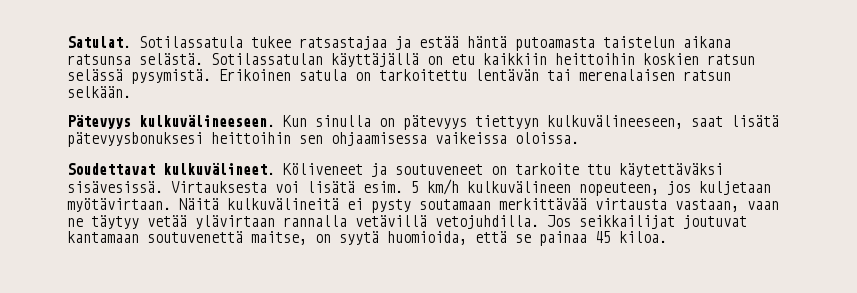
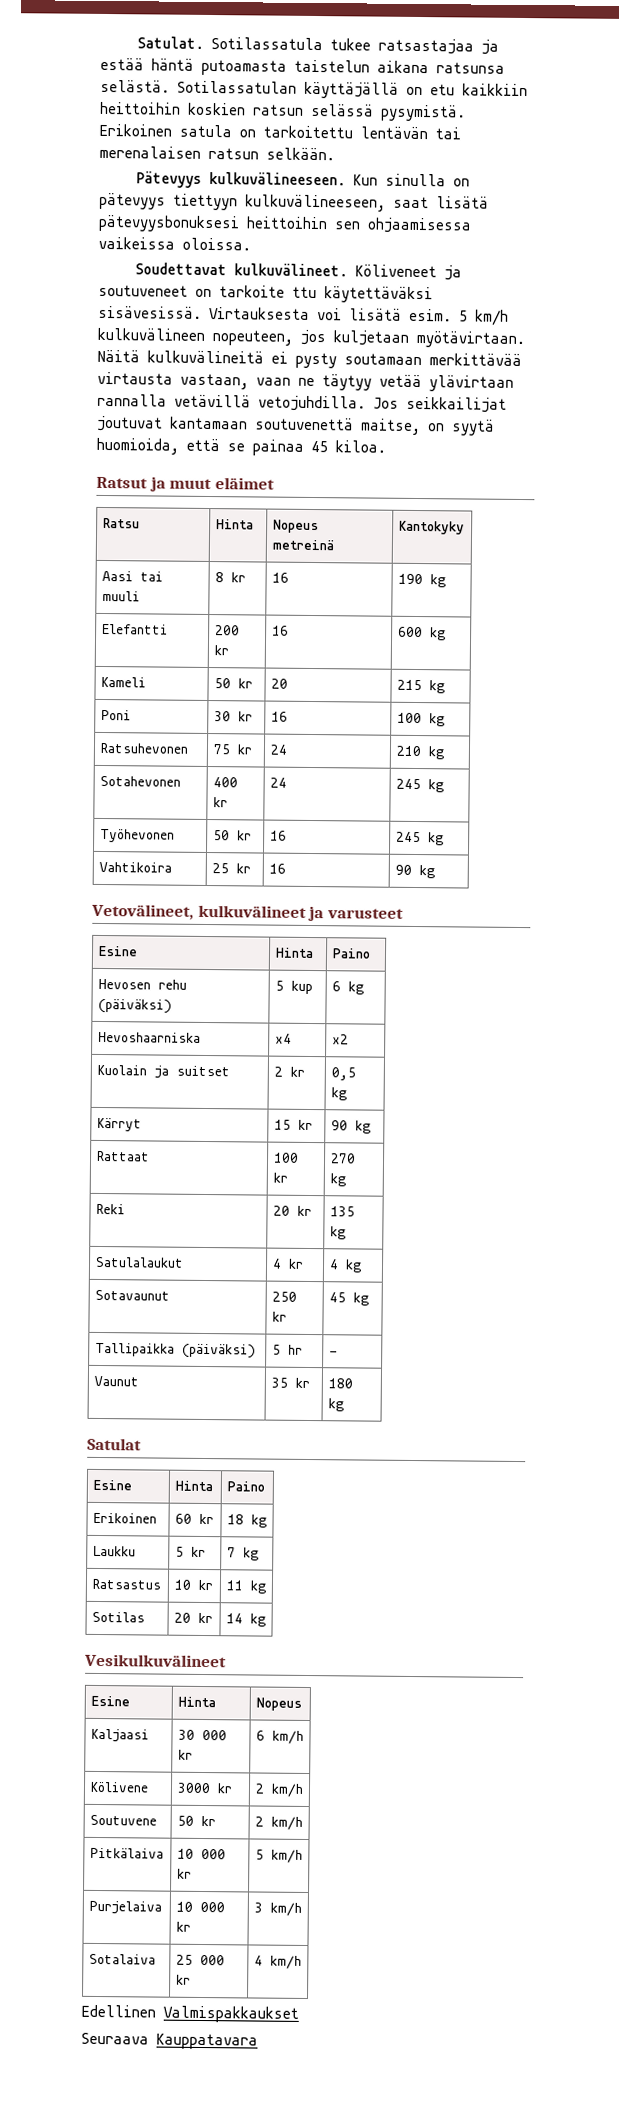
+ Ratsut ja muut eläimet
+ Ratsu | Hinta | Nopeus metreinä | Kantokyky
+ Aasi tai muuli | 8 kr | 16 | 190 kg
+ Elefantti | 200 kr | 16 | 600 kg
+ Kameli | 50 kr | 20 | 215 kg
+ Poni | 30 kr | 16 | 100 kg
+ Ratsuhevonen | 75 kr | 24 | 210 kg
+ Sotahevonen | 400 kr | 24 | 245 kg
+ Työhevonen | 50 kr | 16 | 245 kg
+ Vahtikoira | 25 kr | 16 | 90 kg
+ Vetovälineet, kulkuvälineet ja varusteet
+ Esine | Hinta | Paino
+ Hevosen rehu (päiväksi) | 5 kup | 6 kg
+ Hevoshaarniska | x4 | x2
+ Kuolain ja suitset | 2 kr | 0,5 kg
+ Kärryt | 15 kr | 90 kg
+ Rattaat | 100 kr | 270 kg
+ Reki | 20 kr | 135 kg
+ Satulalaukut | 4 kr | 4 kg
+ Sotavaunut | 250 kr | 45 kg
+ Tallipaikka (päiväksi) | 5 hr | -
+ Vaunut | 35 kr | 180 kg
+ Satulat
+ Esine | Hinta | Paino
+ Erikoinen | 60 kr | 18 kg
+ Laukku | 5 kr | 7 kg
+ Ratsastus | 10 kr | 11 kg
+ Sotilas | 20 kr | 14 kg
+ Vesikulkuvälineet
+ Esine | Hinta | Nopeus
+ Kaljaasi | 30 000 kr | 6 km/h
+ Kölivene | 3000 kr | 2 km/h
+ Soutuvene | 50 kr | 2 km/h
+ Pitkälaiva | 10 000 kr | 5 km/h
+ Purjelaiva | 10 000 kr | 3 km/h
+ Sotalaiva | 25 000 kr | 4 km/h
+ Edellinen Valmispakkaukset
+ Seuraava Kauppatavara

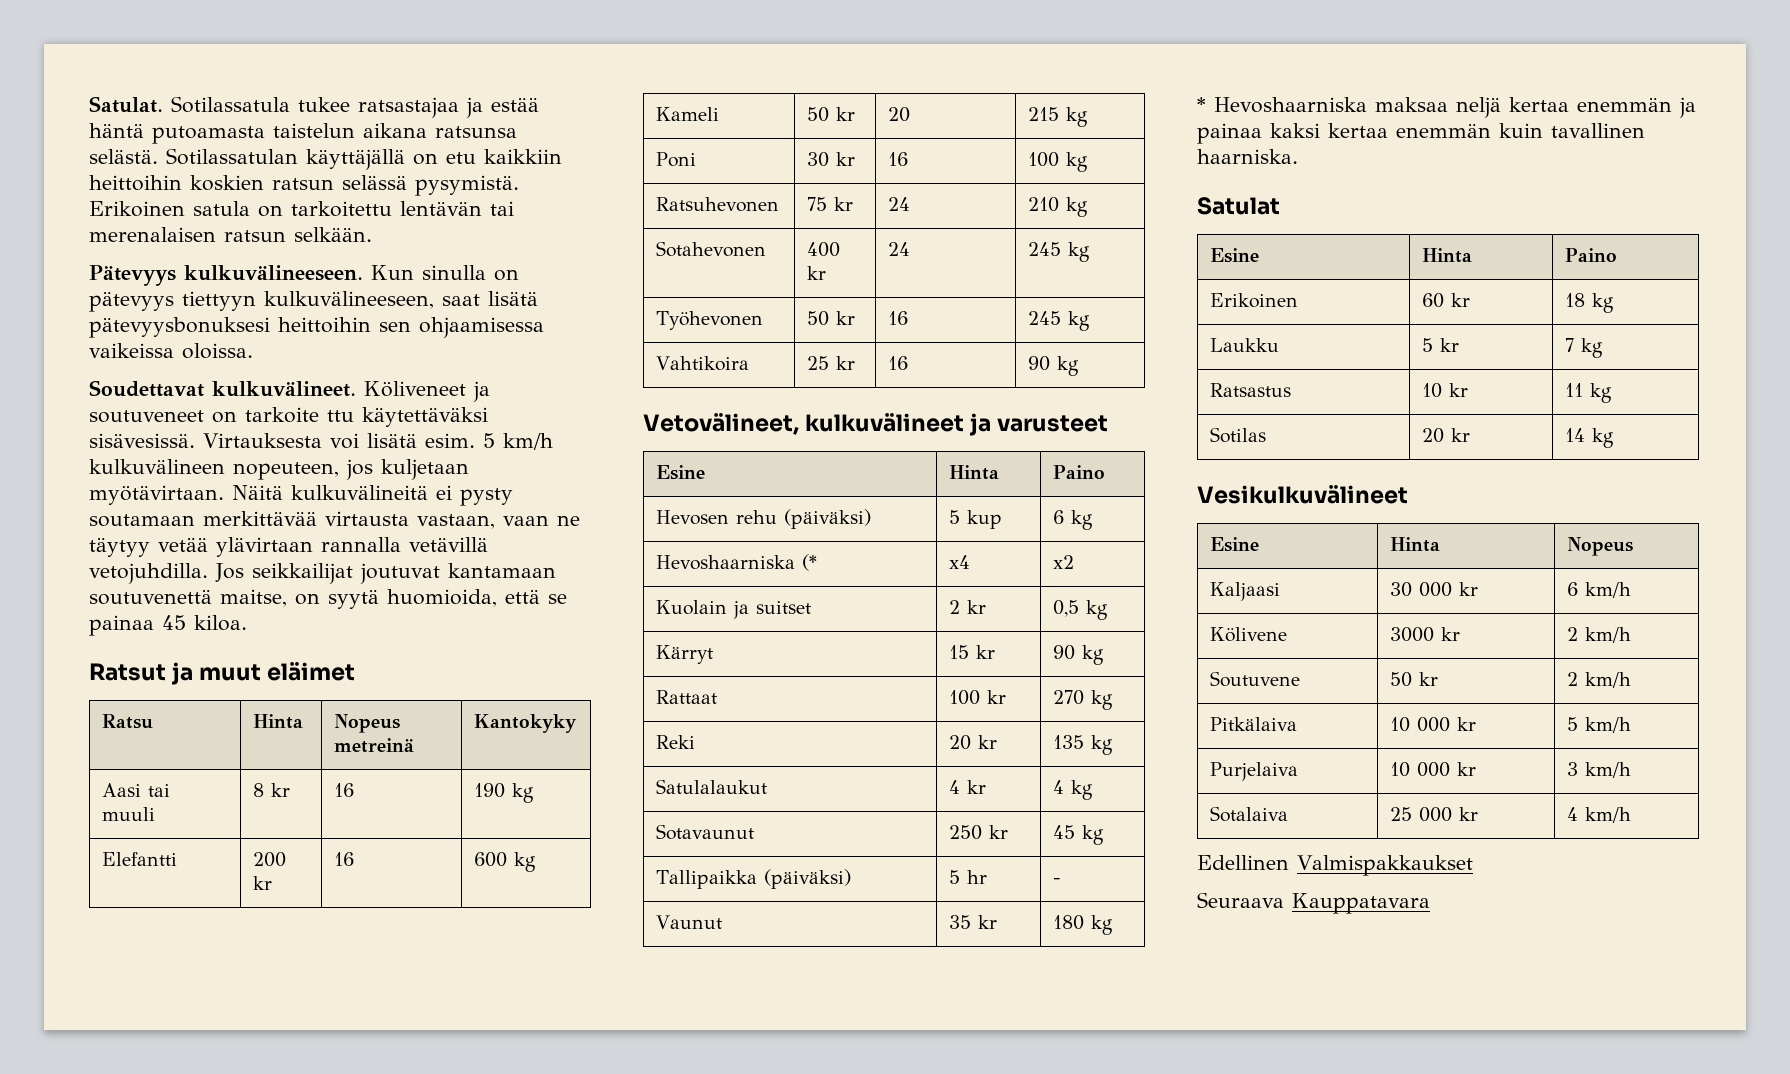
- Hevoshaarniska | x4 | x2
+ Hevoshaarniska (* | x4 | x2
+ * Hevoshaarniska maksaa neljä kertaa enemmän ja painaa kaksi kertaa enemmän kuin tavallinen haarniska.

